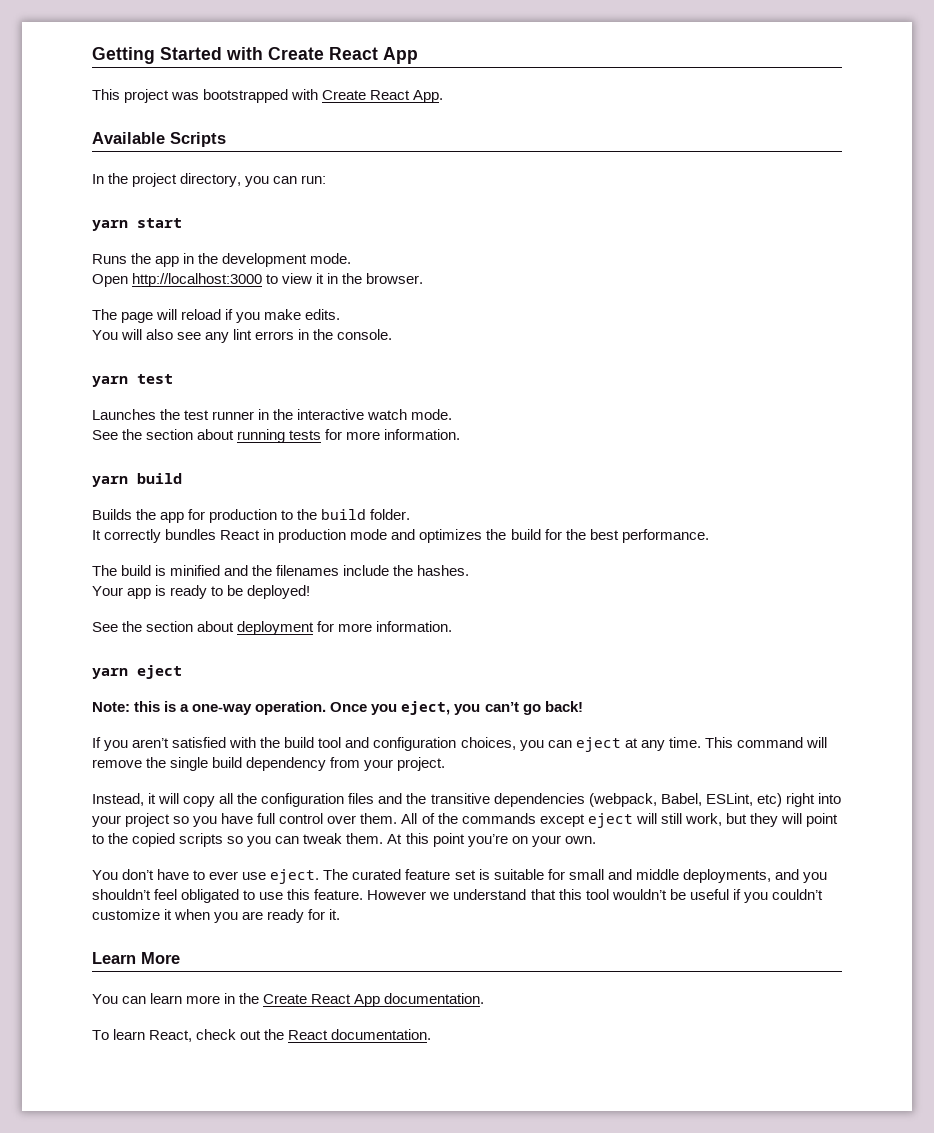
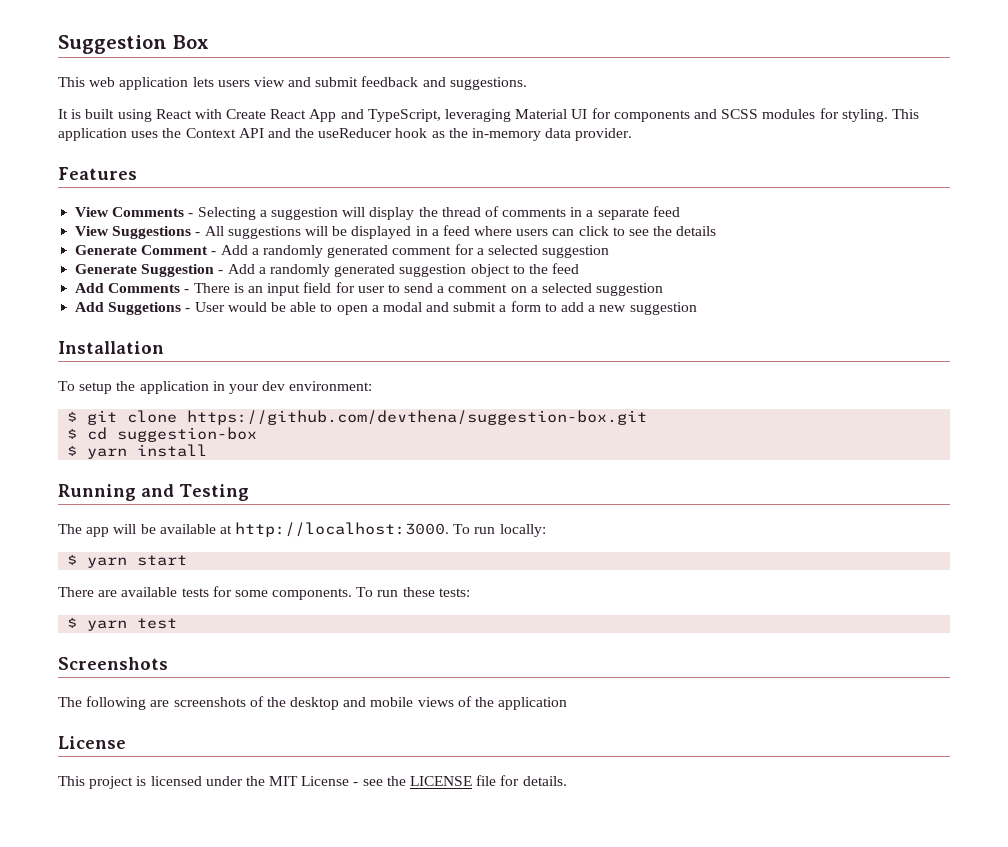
- Getting Started with Create React App
- This project was bootstrapped with Create React App.
- Available Scripts
- In the project directory, you can run:
- yarn start
- Runs the app in the development mode.
- Open http://localhost:3000 to view it in the browser.
- The page will reload if you make edits.
- You will also see any lint errors in the console.
- yarn test
- Launches the test runner in the interactive watch mode.
- See the section about running tests for more information.
- yarn build
- Builds the app for production to the build folder.
- It correctly bundles React in production mode and optimizes the build for the best performance.
- The build is minified and the filenames include the hashes.
- Your app is ready to be deployed!
- See the section about deployment for more information.
- yarn eject
- Note: this is a one-way operation. Once you eject, you can’t go back!
- If you aren’t satisfied with the build tool and configuration choices, you can eject at any time. This command will remove the single build dependency from your project.
- Instead, it will copy all the configuration files and the transitive dependencies (webpack, Babel, ESLint, etc) right into your project so you have full control over them. All of the commands except eject will still work, but they will point to the copied scripts so you can tweak them. At this point you’re on your own.
- You don’t have to ever use eject. The curated feature set is suitable for small and middle deployments, and you shouldn’t feel obligated to use this feature. However we understand that this tool wouldn’t be useful if you couldn’t customize it when you are ready for it.
- Learn More
- You can learn more in the Create React App documentation.
- To learn React, check out the React documentation.
+ Suggestion Box
+ This web application lets users view and submit feedback and suggestions.
+ It is built using React with Create React App and TypeScript, leveraging Material UI for components and SCSS modules for styling. This application uses the Context API and the useReducer hook as the in-memory data provider.
+ Features
+ View Comments - Selecting a suggestion will display the thread of comments in a separate feed
+ View Suggestions - All suggestions will be displayed in a feed where users can click to see the details
+ Generate Comment - Add a randomly generated comment for a selected suggestion
+ Generate Suggestion - Add a randomly generated suggestion object to the feed
+ Add Comments - There is an input field for user to send a comment on a selected suggestion
+ Add Suggetions - User would be able to open a modal and submit a form to add a new suggestion
+ Installation
+ To setup the application in your dev environment:
+ $ git clone https://github.com/devthena/suggestion-box.git
+ $ cd suggestion-box
+ $ yarn install
+ Running and Testing
+ The app will be available at http://localhost:3000. To run locally:
+ $ yarn start
+ There are available tests for some components. To run these tests:
+ $ yarn test
+ Screenshots
+ The following are screenshots of the desktop and mobile views of the application
+ License
+ This project is licensed under the MIT License - see the LICENSE file for details.

